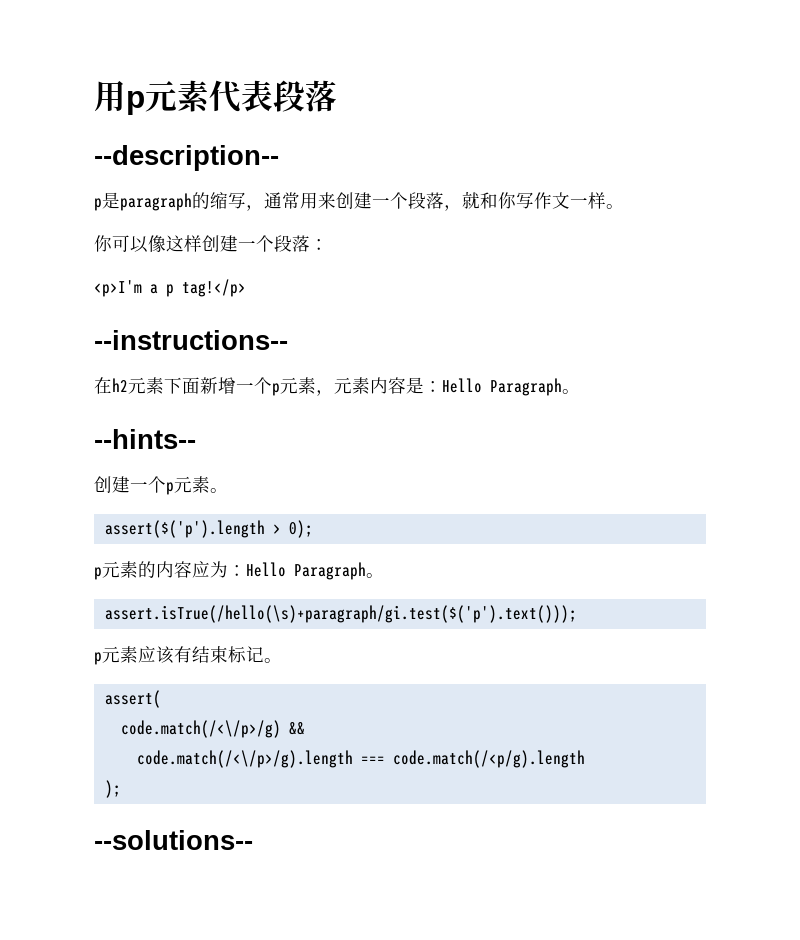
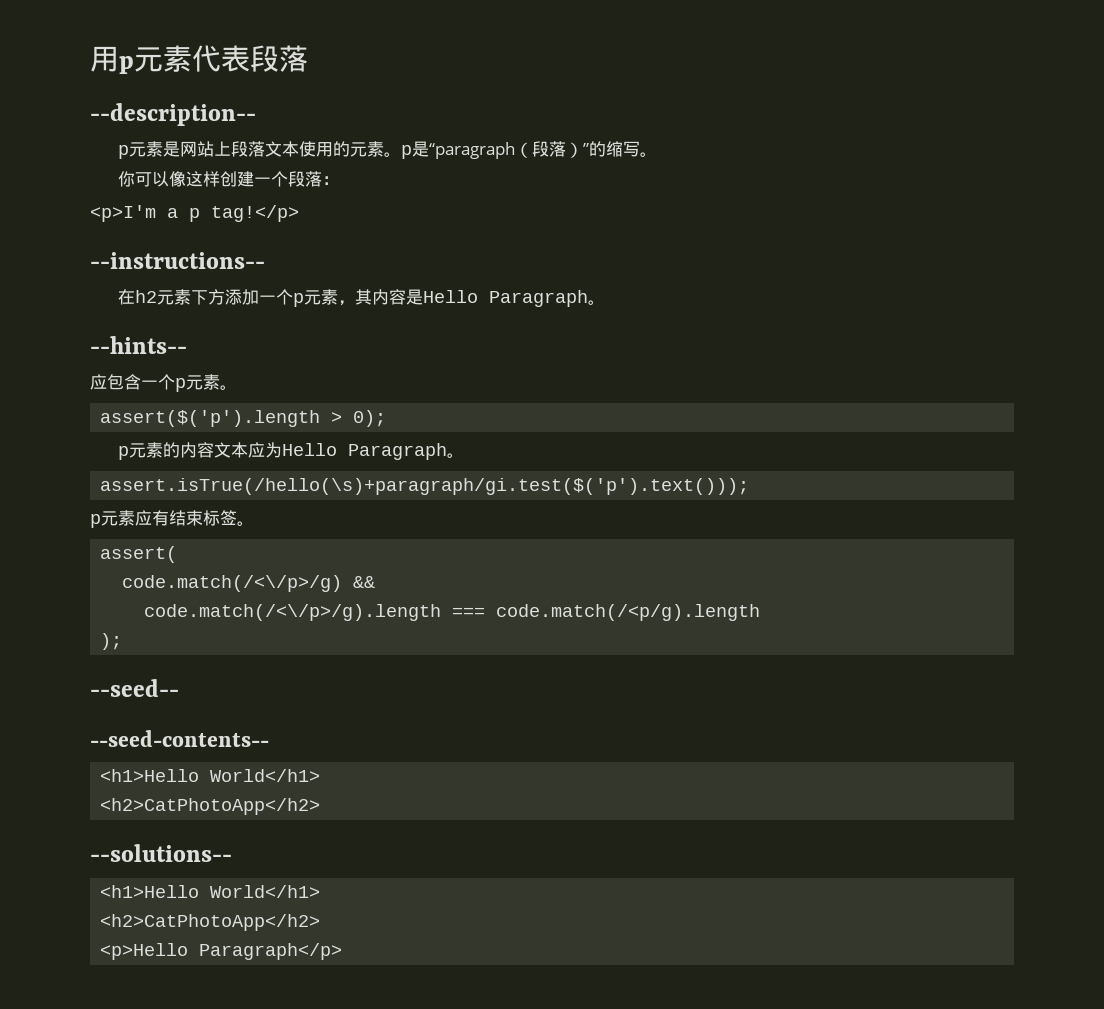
- p是paragraph的缩写，通常用来创建一个段落，就和你写作文一样。
+ p元素是网站上段落文本使用的元素。p是“paragraph（段落）”的缩写。
- 在h2元素下面新增一个p元素，元素内容是：Hello Paragraph。
+ 在h2元素下方添加一个p元素，其内容是Hello Paragraph。
- 创建一个p元素。
+ 应包含一个p元素。
- p元素的内容应为：Hello Paragraph。
+ p元素的内容文本应为Hello Paragraph。
- p元素应该有结束标记。
+ p元素应有结束标签。
+ --seed--
+ --seed-contents--
+ <h1>Hello World</h1>
+ <h2>CatPhotoApp</h2>
  --solutions--
+ <h1>Hello World</h1>
+ <h2>CatPhotoApp</h2>
+ <p>Hello Paragraph</p>

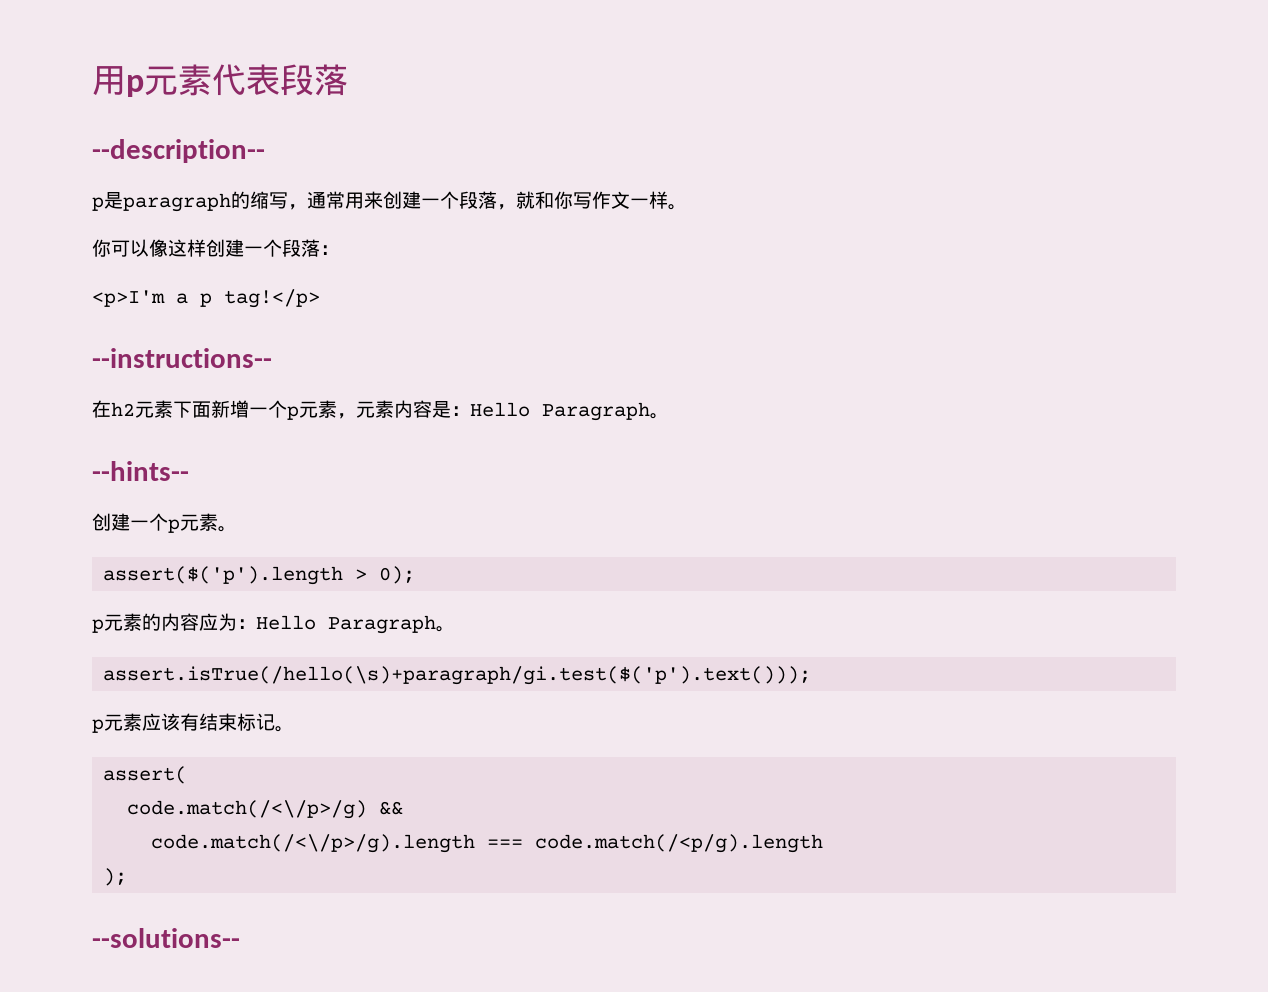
- p元素是网站上段落文本使用的元素。p是“paragraph（段落）”的缩写。
+ p是paragraph的缩写，通常用来创建一个段落，就和你写作文一样。
- 在h2元素下方添加一个p元素，其内容是Hello Paragraph。
+ 在h2元素下面新增一个p元素，元素内容是：Hello Paragraph。
- 应包含一个p元素。
+ 创建一个p元素。
- p元素的内容文本应为Hello Paragraph。
+ p元素的内容应为：Hello Paragraph。
- p元素应有结束标签。
+ p元素应该有结束标记。
- --seed--
- --seed-contents--
- <h1>Hello World</h1>
- <h2>CatPhotoApp</h2>
  --solutions--
- <h1>Hello World</h1>
- <h2>CatPhotoApp</h2>
- <p>Hello Paragraph</p>

